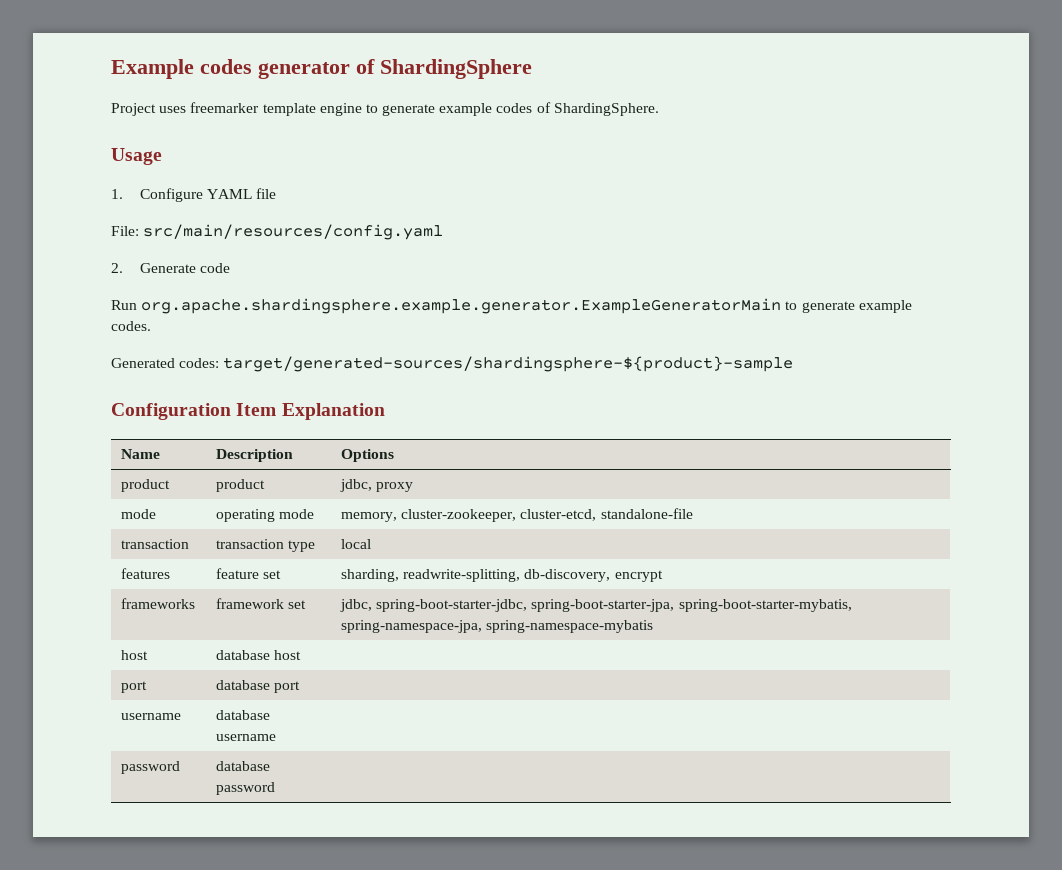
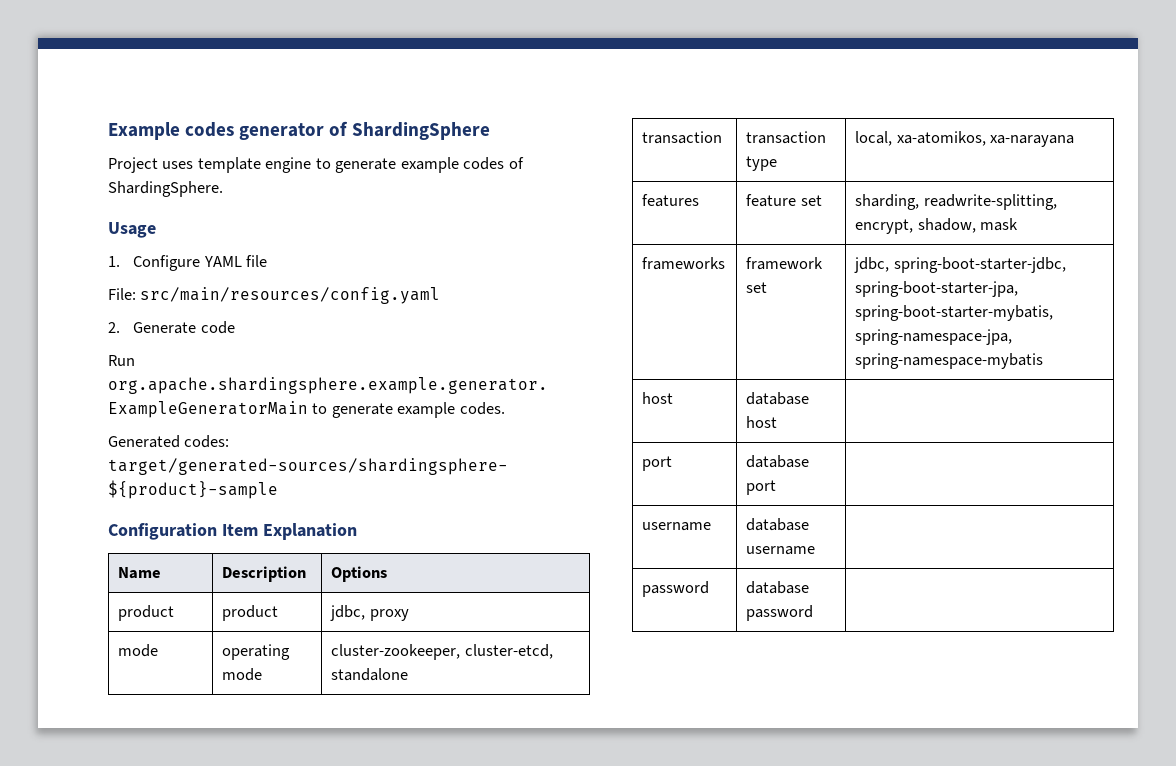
- Project uses freemarker template engine to generate example codes of ShardingSphere.
+ Project uses template engine to generate example codes of ShardingSphere.
- mode | operating mode | memory, cluster-zookeeper, cluster-etcd, standalone-file
+ mode | operating mode | cluster-zookeeper, cluster-etcd, standalone
- transaction | transaction type | local
+ transaction | transaction type | local, xa-atomikos, xa-narayana
- features | feature set | sharding, readwrite-splitting, db-discovery, encrypt
+ features | feature set | sharding, readwrite-splitting, encrypt, shadow, mask

